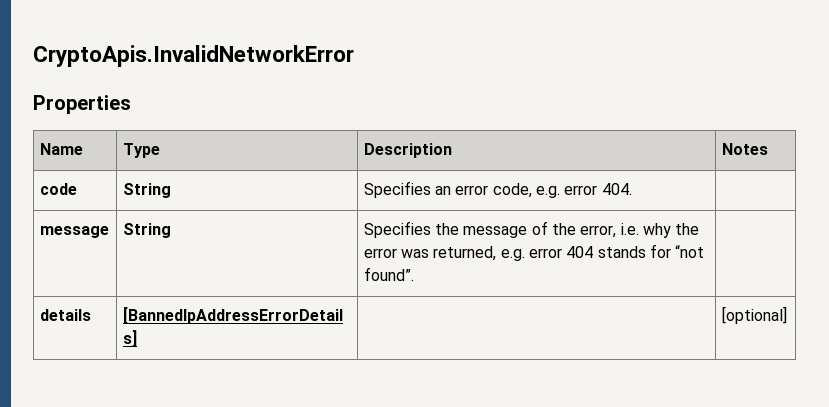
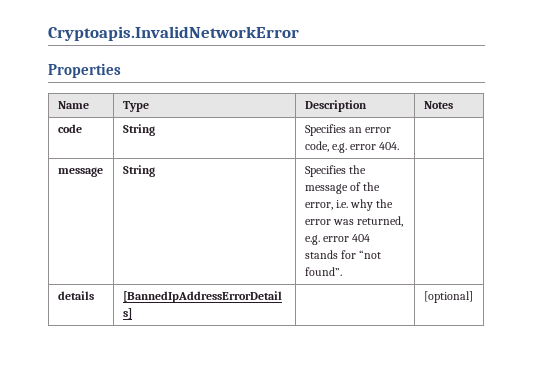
- CryptoApis.InvalidNetworkError
+ Cryptoapis.InvalidNetworkError

